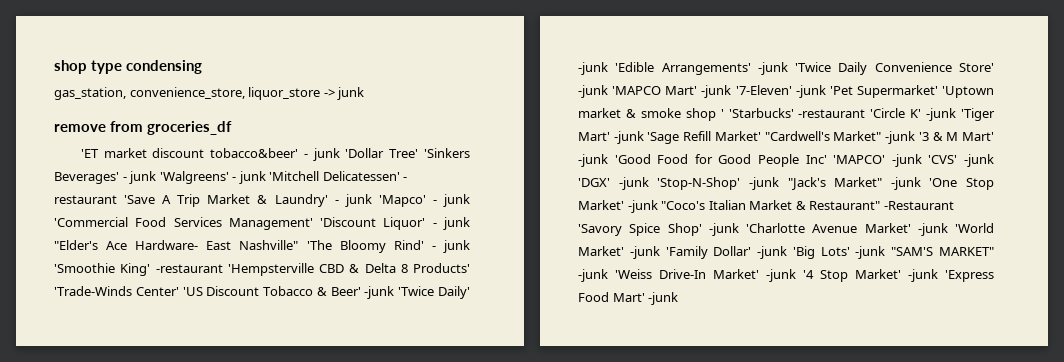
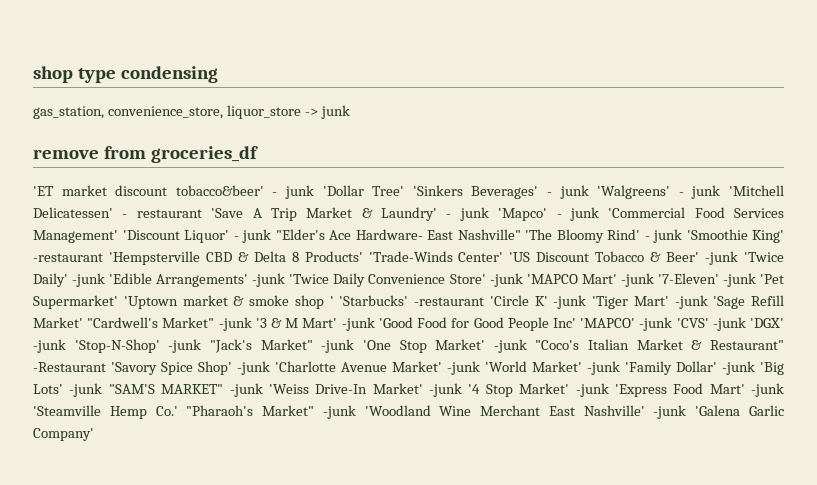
- 'ET market discount tobacco&beer' - junk 'Dollar Tree' 'Sinkers Beverages' - junk 'Walgreens' - junk 'Mitchell Delicatessen' - restaurant 'Save A Trip Market & Laundry' - junk 'Mapco' - junk 'Commercial Food Services Management' 'Discount Liquor' - junk "Elder's Ace Hardware- East Nashville" 'The Bloomy Rind' - junk 'Smoothie King' -restaurant 'Hempsterville CBD & Delta 8 Products' 'Trade-Winds Center' 'US Discount Tobacco & Beer' -junk 'Twice Daily' -junk 'Edible Arrangements' -junk 'Twice Daily Convenience Store' -junk 'MAPCO Mart' -junk '7-Eleven' -junk 'Pet Supermarket' 'Uptown market & smoke shop ' 'Starbucks' -restaurant 'Circle K' -junk 'Tiger Mart' -junk 'Sage Refill Market' "Cardwell's Market" -junk '3 & M Mart' -junk 'Good Food for Good People Inc' 'MAPCO' -junk 'CVS' -junk 'DGX' -junk 'Stop-N-Shop' -junk "Jack's Market" -junk 'One Stop Market' -junk "Coco's Italian Market & Restaurant" -Restaurant 'Savory Spice Shop' -junk 'Charlotte Avenue Market' -junk 'World Market' -junk 'Family Dollar' -junk 'Big Lots' -junk "SAM'S MARKET" -junk 'Weiss Drive-In Market' -junk '4 Stop Market' -junk 'Express Food Mart' -junk
+ 'ET market discount tobacco&beer' - junk 'Dollar Tree' 'Sinkers Beverages' - junk 'Walgreens' - junk 'Mitchell Delicatessen' - restaurant 'Save A Trip Market & Laundry' - junk 'Mapco' - junk 'Commercial Food Services Management' 'Discount Liquor' - junk "Elder's Ace Hardware- East Nashville" 'The Bloomy Rind' - junk 'Smoothie King' -restaurant 'Hempsterville CBD & Delta 8 Products' 'Trade-Winds Center' 'US Discount Tobacco & Beer' -junk 'Twice Daily' -junk 'Edible Arrangements' -junk 'Twice Daily Convenience Store' -junk 'MAPCO Mart' -junk '7-Eleven' -junk 'Pet Supermarket' 'Uptown market & smoke shop ' 'Starbucks' -restaurant 'Circle K' -junk 'Tiger Mart' -junk 'Sage Refill Market' "Cardwell's Market" -junk '3 & M Mart' -junk 'Good Food for Good People Inc' 'MAPCO' -junk 'CVS' -junk 'DGX' -junk 'Stop-N-Shop' -junk "Jack's Market" -junk 'One Stop Market' -junk "Coco's Italian Market & Restaurant" -Restaurant 'Savory Spice Shop' -junk 'Charlotte Avenue Market' -junk 'World Market' -junk 'Family Dollar' -junk 'Big Lots' -junk "SAM'S MARKET" -junk 'Weiss Drive-In Market' -junk '4 Stop Market' -junk 'Express Food Mart' -junk 'Steamville Hemp Co.' "Pharaoh's Market" -junk 'Woodland Wine Merchant East Nashville' -junk 'Galena Garlic Company'

